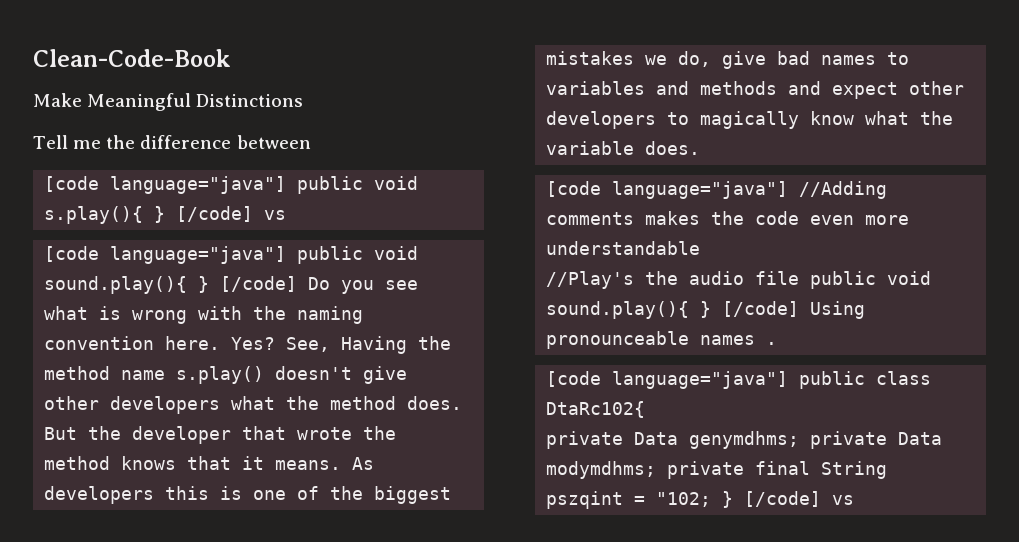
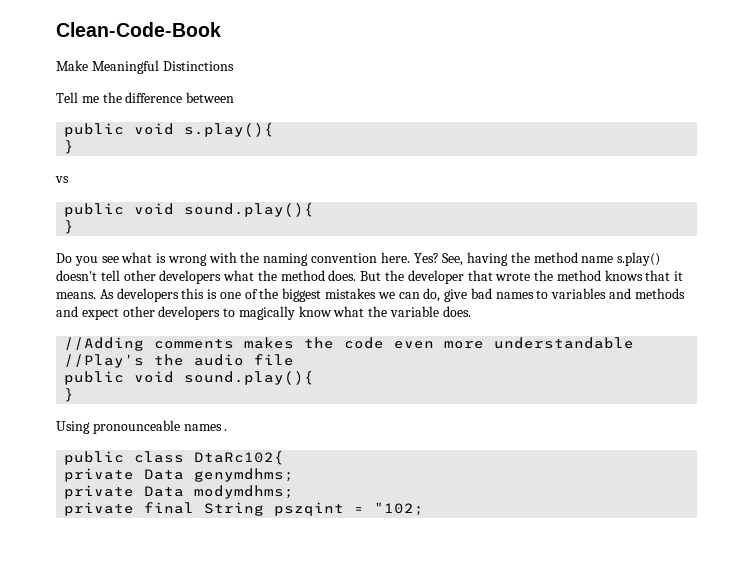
- [code language="java"] public void s.play(){ } [/code] vs
- [code language="java"] public void sound.play(){ } [/code] Do you see what is wrong with the naming convention here.
+ public void s.play(){
+ }
+ vs
+ public void sound.play(){
+ }
+ Do you see what is wrong with the naming convention here.
- See, Having the method name s.play() doesn't give other developers what the method does.
+ See, having the method name s.play() doesn't tell other developers what the method does.
- As developers this is one of the biggest mistakes we do, give bad names to variables and methods and expect other developers to magically know what the variable does.
+ As developers this is one of the biggest mistakes we can do, give bad names to variables and methods and expect other developers to magically know what the variable does.
- [code language="java"] //Adding comments makes the code even more understandable
+ //Adding comments makes the code even more understandable
- //Play's the audio file public void sound.play(){ } [/code] Using pronounceable names .
+ //Play's the audio file
+ public void sound.play(){
+ }
+ Using pronounceable names .
- [code language="java"] public class DtaRc102{
+ public class DtaRc102{
- private Data genymdhms; private Data modymdhms; private final String pszqint = "102; } [/code] vs
+ private Data genymdhms;
+ private Data modymdhms;
+ private final String pszqint = "102;

